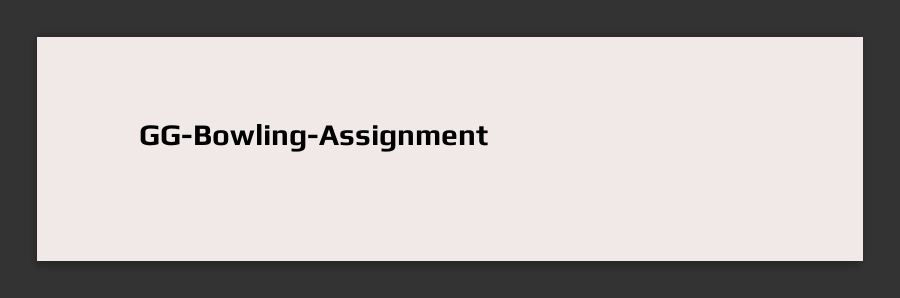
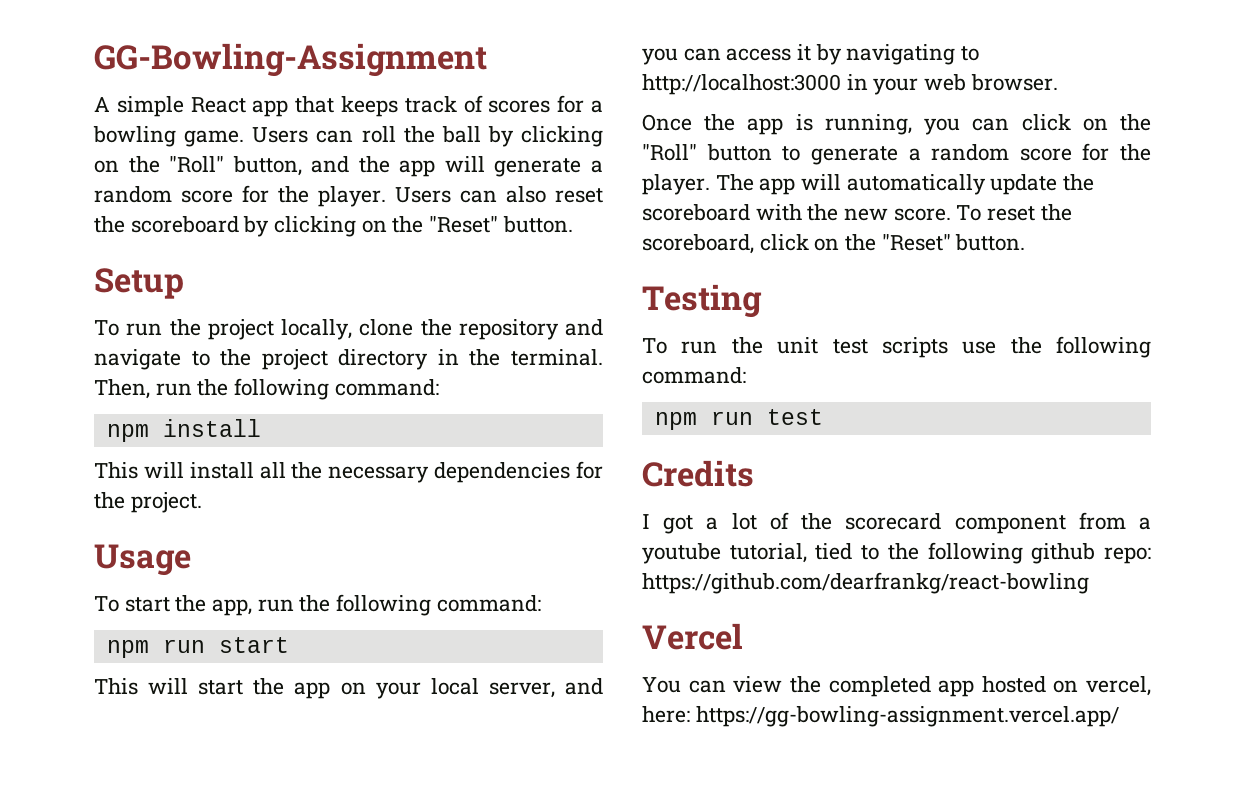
+ A simple React app that keeps track of scores for a bowling game. Users can roll the ball by clicking on the "Roll" button, and the app will generate a random score for the player. Users can also reset the scoreboard by clicking on the "Reset" button.
+ Setup
+ To run the project locally, clone the repository and navigate to the project directory in the terminal. Then, run the following command:
+ npm install
+ This will install all the necessary dependencies for the project.
+ Usage
+ To start the app, run the following command:
+ npm run start
+ This will start the app on your local server, and you can access it by navigating to http://localhost:3000 in your web browser.
+ Once the app is running, you can click on the "Roll" button to generate a random score for the player. The app will automatically update the scoreboard with the new score. To reset the scoreboard, click on the "Reset" button.
+ Testing
+ To run the unit test scripts use the following command:
+ npm run test
+ Credits
+ I got a lot of the scorecard component from a youtube tutorial, tied to the following github repo: https://github.com/dearfrankg/react-bowling
+ Vercel
+ You can view the completed app hosted on vercel, here: https://gg-bowling-assignment.vercel.app/

